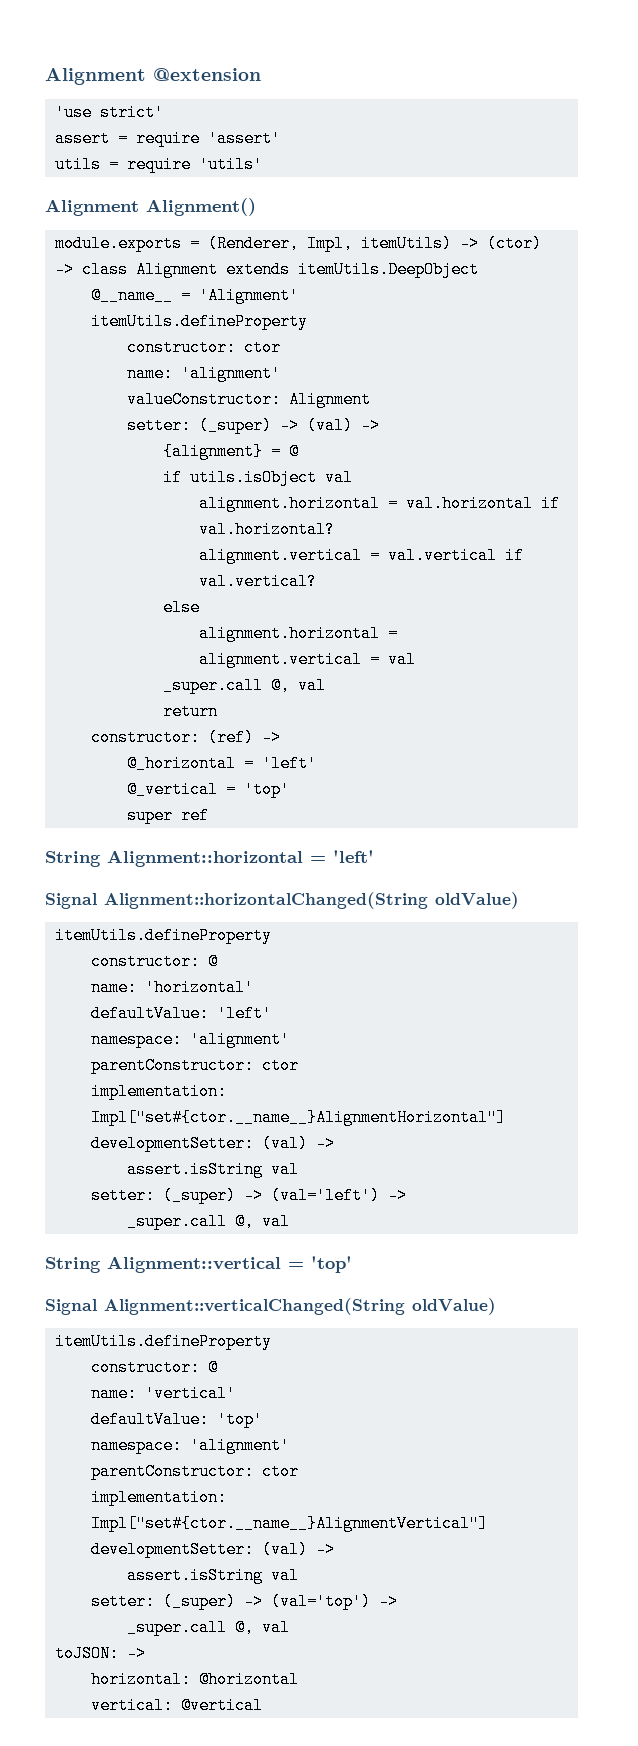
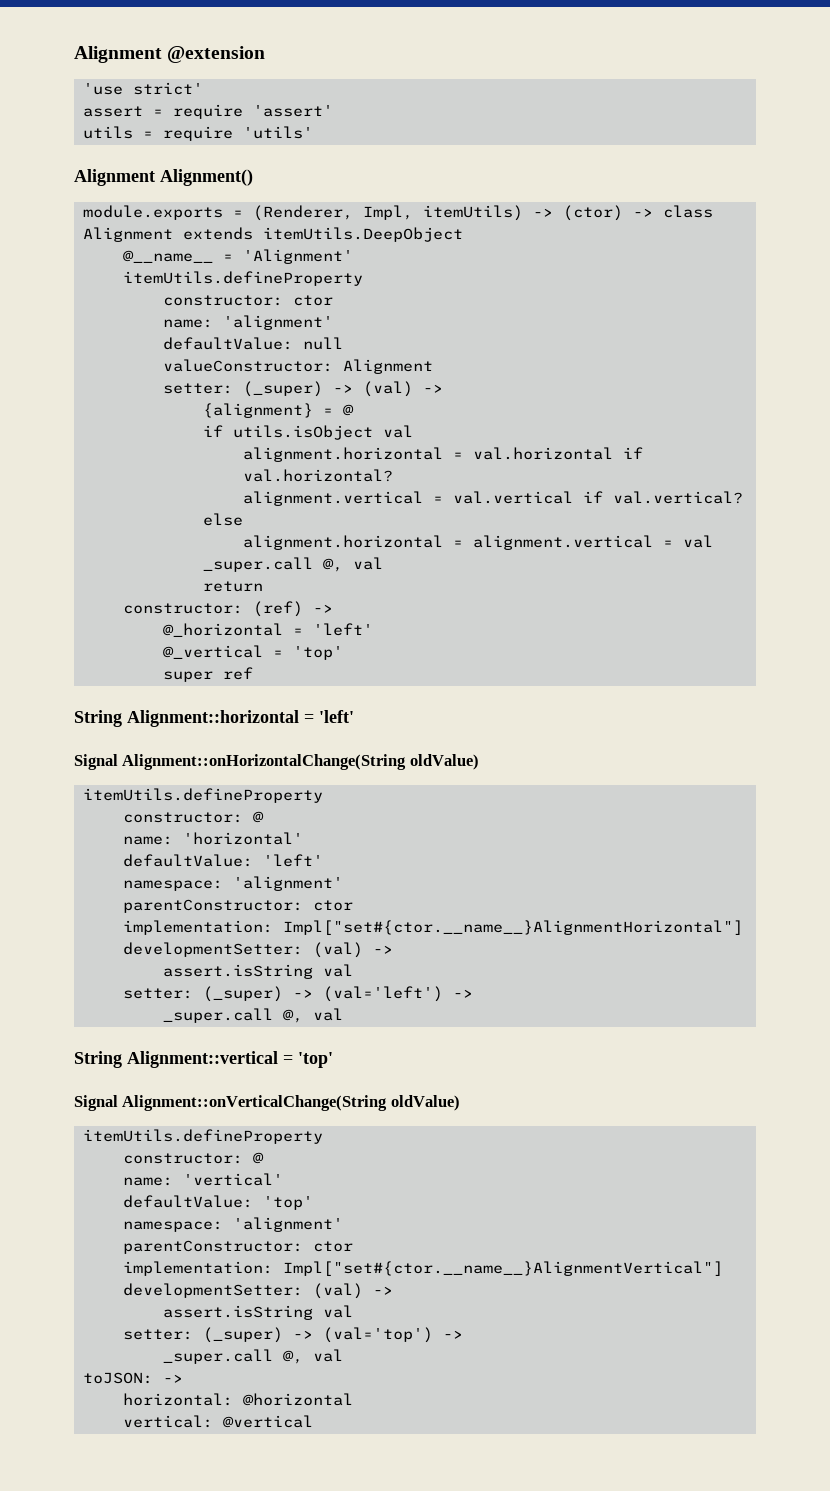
+ defaultValue: null
- Signal Alignment::horizontalChanged(String oldValue)
+ Signal Alignment::onHorizontalChange(String oldValue)
- Signal Alignment::verticalChanged(String oldValue)
+ Signal Alignment::onVerticalChange(String oldValue)

